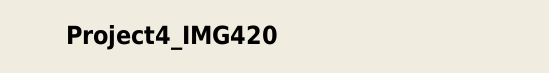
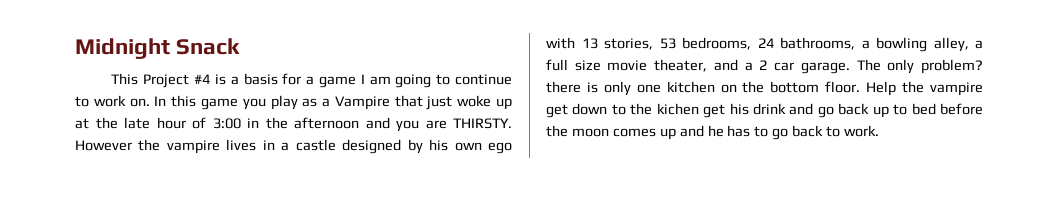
- Project4_IMG420
+ Midnight Snack
+ This Project #4 is a basis for a game I am going to continue to work on. In this game you play as a Vampire that just woke up at the late hour of 3:00 in the afternoon and you are THIRSTY. However the vampire lives in a castle designed by his own ego with 13 stories, 53 bedrooms, 24 bathrooms, a bowling alley, a full size movie theater, and a 2 car garage. The only problem? there is only one kitchen on the bottom floor. Help the vampire get down to the kichen get his drink and go back up to bed before the moon comes up and he has to go back to work.

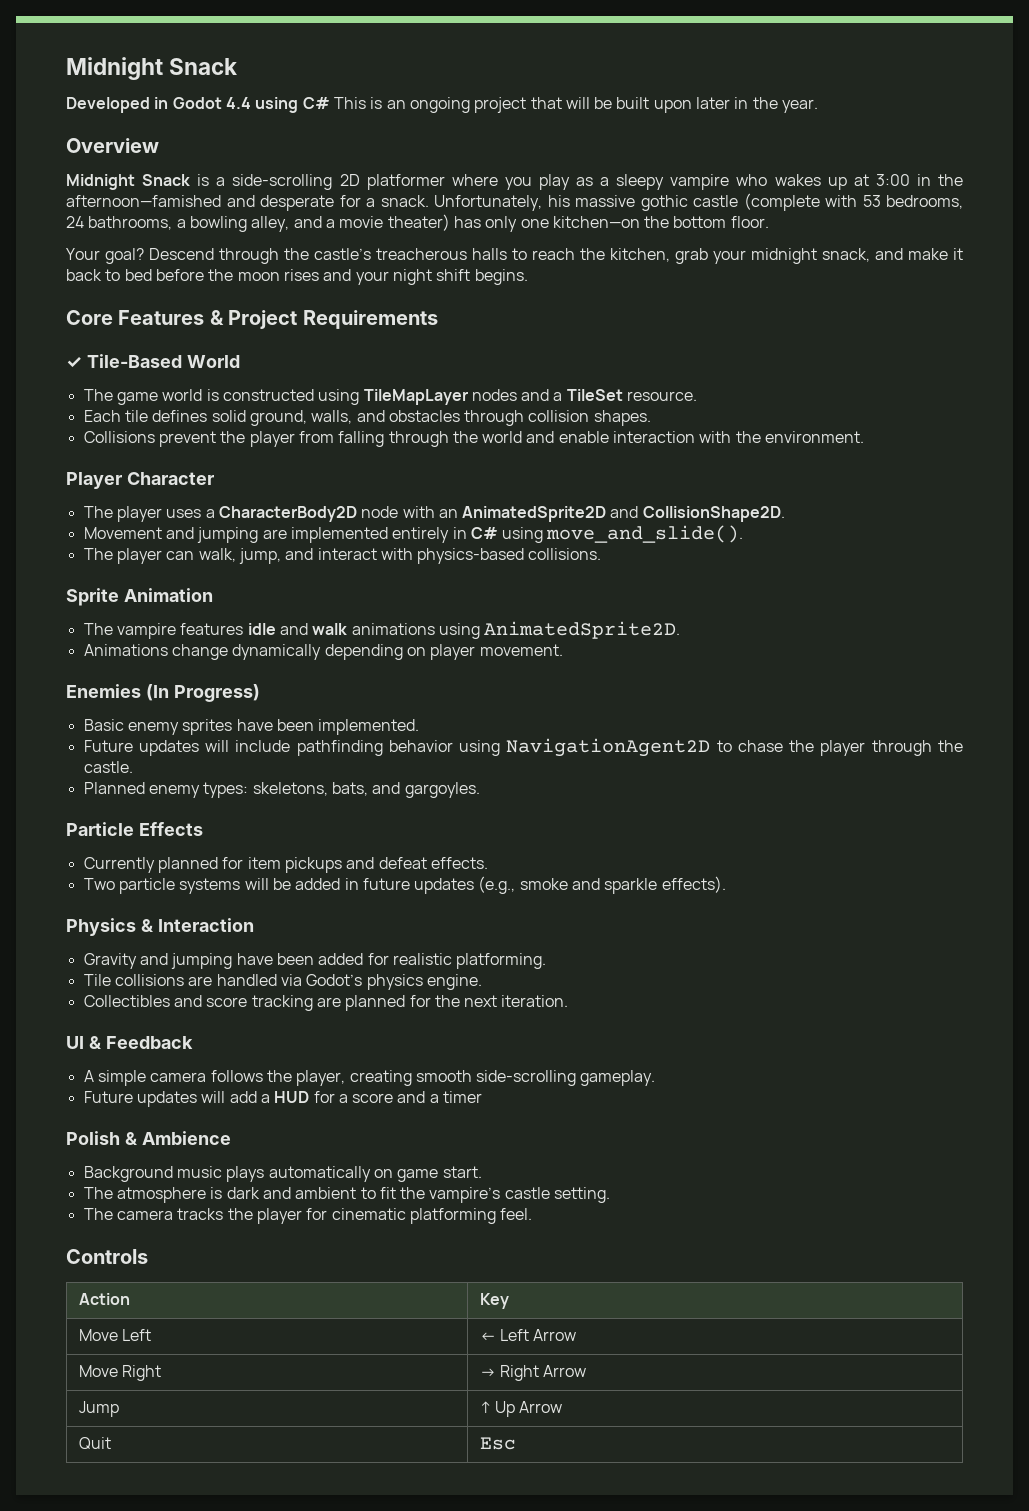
- This Project #4 is a basis for a game I am going to continue to work on. In this game you play as a Vampire that just woke up at the late hour of 3:00 in the afternoon and you are THIRSTY. However the vampire lives in a castle designed by his own ego with 13 stories, 53 bedrooms, 24 bathrooms, a bowling alley, a full size movie theater, and a 2 car garage. The only problem? there is only one kitchen on the bottom floor. Help the vampire get down to the kichen get his drink and go back up to bed before the moon comes up and he has to go back to work.
+ Developed in Godot 4.4 using C# This is an ongoing project that will be built upon later in the year.
+ Overview
+ Midnight Snack is a side-scrolling 2D platformer where you play as a sleepy vampire who wakes up at 3:00 in the afternoon—famished and desperate for a snack. Unfortunately, his massive gothic castle (complete with 53 bedrooms, 24 bathrooms, a bowling alley, and a movie theater) has only one kitchen—on the bottom floor.
+ Your goal? Descend through the castle’s treacherous halls to reach the kitchen, grab your midnight snack, and make it back to bed before the moon rises and your night shift begins.
+ Core Features & Project Requirements
+ ✓ Tile-Based World
+ The game world is constructed using TileMapLayer nodes and a TileSet resource.
+ Each tile defines solid ground, walls, and obstacles through collision shapes.
+ Collisions prevent the player from falling through the world and enable interaction with the environment.
+ Player Character
+ The player uses a CharacterBody2D node with an AnimatedSprite2D and CollisionShape2D.
+ Movement and jumping are implemented entirely in C# using move_and_slide().
+ The player can walk, jump, and interact with physics-based collisions.
+ Sprite Animation
+ The vampire features idle and walk animations using AnimatedSprite2D.
+ Animations change dynamically depending on player movement.
+ Enemies (In Progress)
+ Basic enemy sprites have been implemented.
+ Future updates will include pathfinding behavior using NavigationAgent2D to chase the player through the castle.
+ Planned enemy types: skeletons, bats, and gargoyles.
+ Particle Effects
+ Currently planned for item pickups and defeat effects.
+ Two particle systems will be added in future updates (e.g., smoke and sparkle effects).
+ Physics & Interaction
+ Gravity and jumping have been added for realistic platforming.
+ Tile collisions are handled via Godot’s physics engine.
+ Collectibles and score tracking are planned for the next iteration.
+ UI & Feedback
+ A simple camera follows the player, creating smooth side-scrolling gameplay.
+ Future updates will add a HUD for a score and a timer
+ Polish & Ambience
+ Background music plays automatically on game start.
+ The atmosphere is dark and ambient to fit the vampire’s castle setting.
+ The camera tracks the player for cinematic platforming feel.
+ Controls
+ Action | Key
+ Move Left | ← Left Arrow
+ Move Right | → Right Arrow
+ Jump | ↑ Up Arrow
+ Quit | Esc

